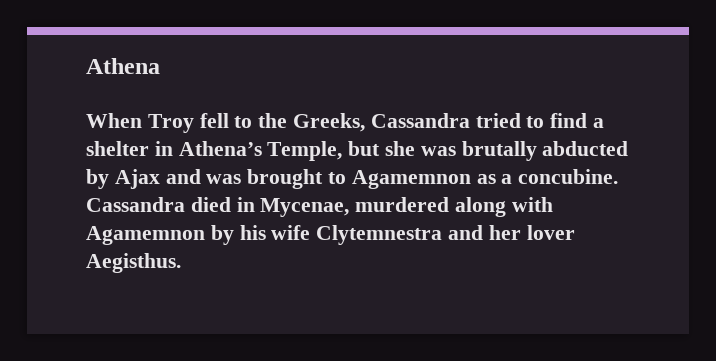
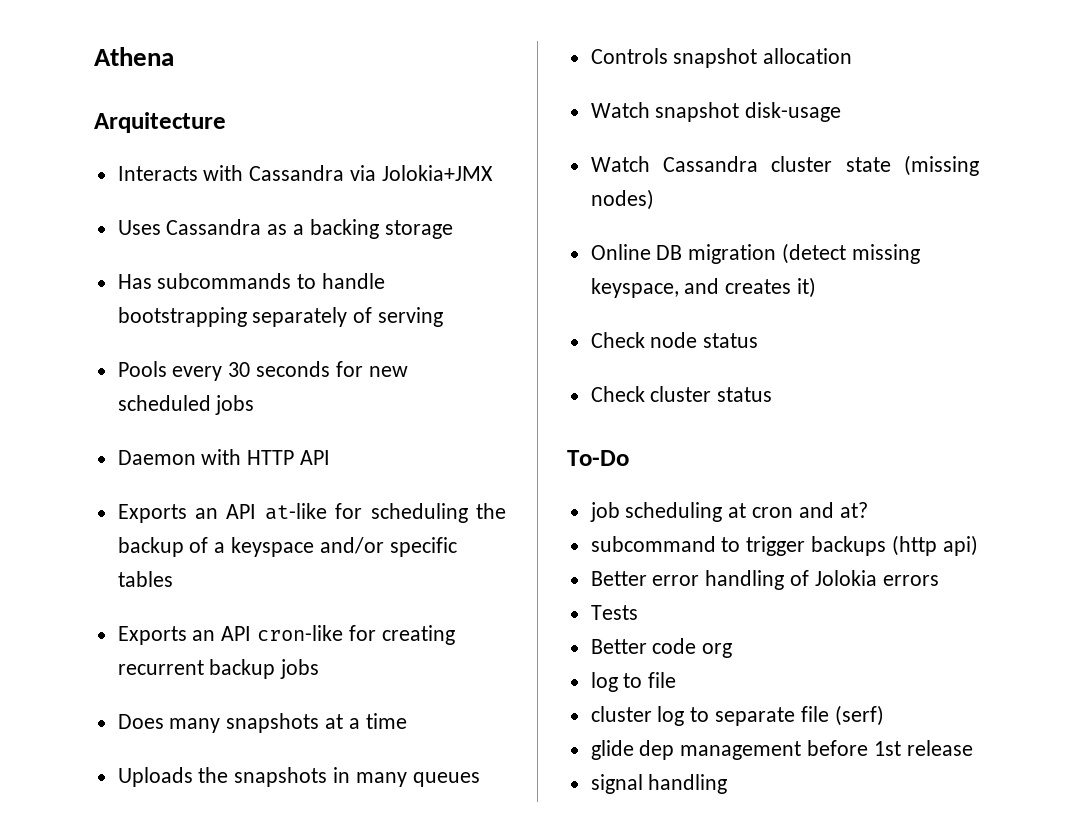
- When Troy fell to the Greeks, Cassandra tried to find a shelter in Athena’s Temple, but she was brutally abducted by Ajax and was brought to Agamemnon as a concubine. Cassandra died in Mycenae, murdered along with Agamemnon by his wife Clytemnestra and her lover Aegisthus.
+ Arquitecture
+ Interacts with Cassandra via Jolokia+JMX
+ Uses Cassandra as a backing storage
+ Has subcommands to handle bootstrapping separately of serving
+ Pools every 30 seconds for new scheduled jobs
+ Daemon with HTTP API
+ Exports an API at-like for scheduling the backup of a keyspace and/or specific tables
+ Exports an API cron-like for creating recurrent backup jobs
+ Does many snapshots at a time
+ Uploads the snapshots in many queues
+ Controls snapshot allocation
+ Watch snapshot disk-usage
+ Watch Cassandra cluster state (missing nodes)
+ Online DB migration (detect missing keyspace, and creates it)
+ Check node status
+ Check cluster status
+ To-Do
+ job scheduling at cron and at?
+ subcommand to trigger backups (http api)
+ Better error handling of Jolokia errors
+ Tests
+ Better code org
+ log to file
+ cluster log to separate file (serf)
+ glide dep management before 1st release
+ signal handling

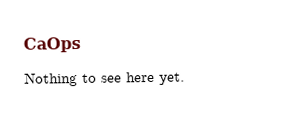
- Athena
- Arquitecture
- Interacts with Cassandra via Jolokia+JMX
- Uses Cassandra as a backing storage
- Has subcommands to handle bootstrapping separately of serving
- Pools every 30 seconds for new scheduled jobs
- Daemon with HTTP API
- Exports an API at-like for scheduling the backup of a keyspace and/or specific tables
- Exports an API cron-like for creating recurrent backup jobs
- Does many snapshots at a time
- Uploads the snapshots in many queues
- Controls snapshot allocation
- Watch snapshot disk-usage
- Watch Cassandra cluster state (missing nodes)
- Online DB migration (detect missing keyspace, and creates it)
- Check node status
- Check cluster status
- To-Do
- job scheduling at cron and at?
- subcommand to trigger backups (http api)
- Better error handling of Jolokia errors
- Tests
- Better code org
- log to file
- cluster log to separate file (serf)
- glide dep management before 1st release
- signal handling
+ CaOps
+ Nothing to see here yet.

